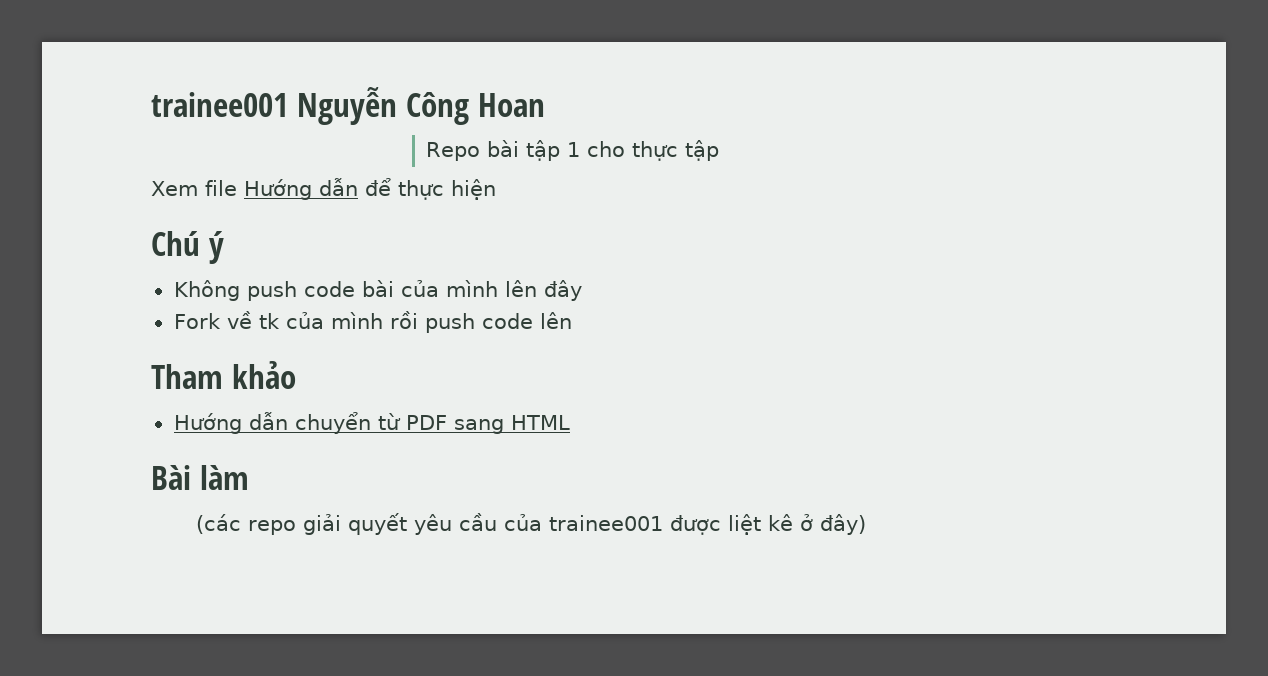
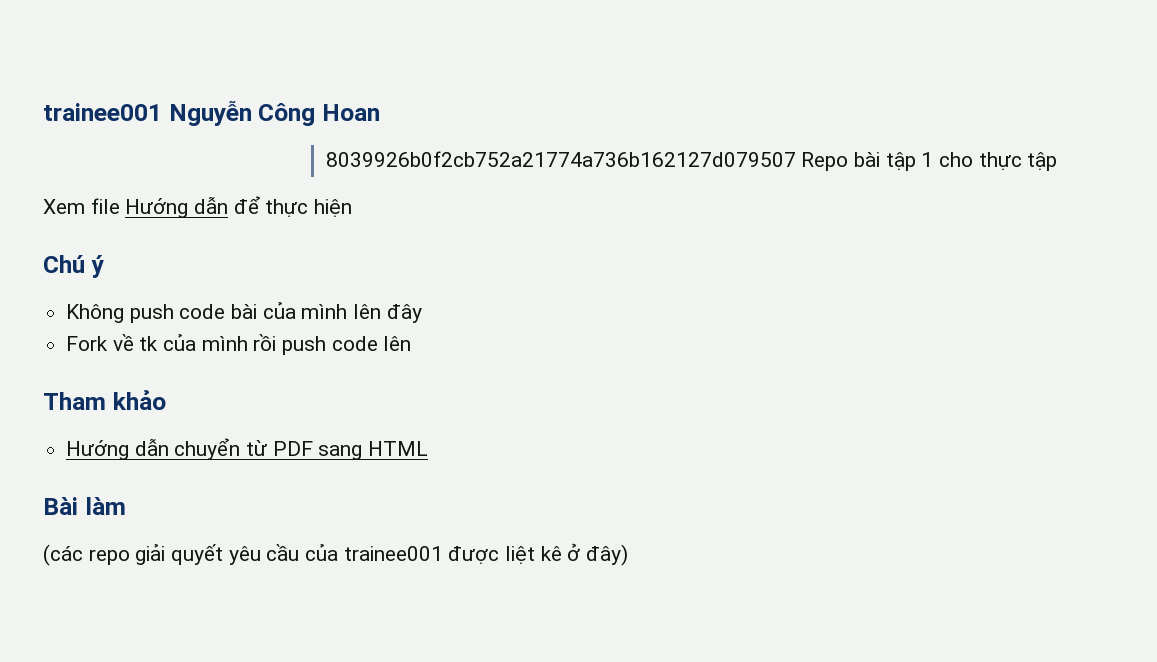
- Repo bài tập 1 cho thực tập
+ 8039926b0f2cb752a21774a736b162127d079507 Repo bài tập 1 cho thực tập

